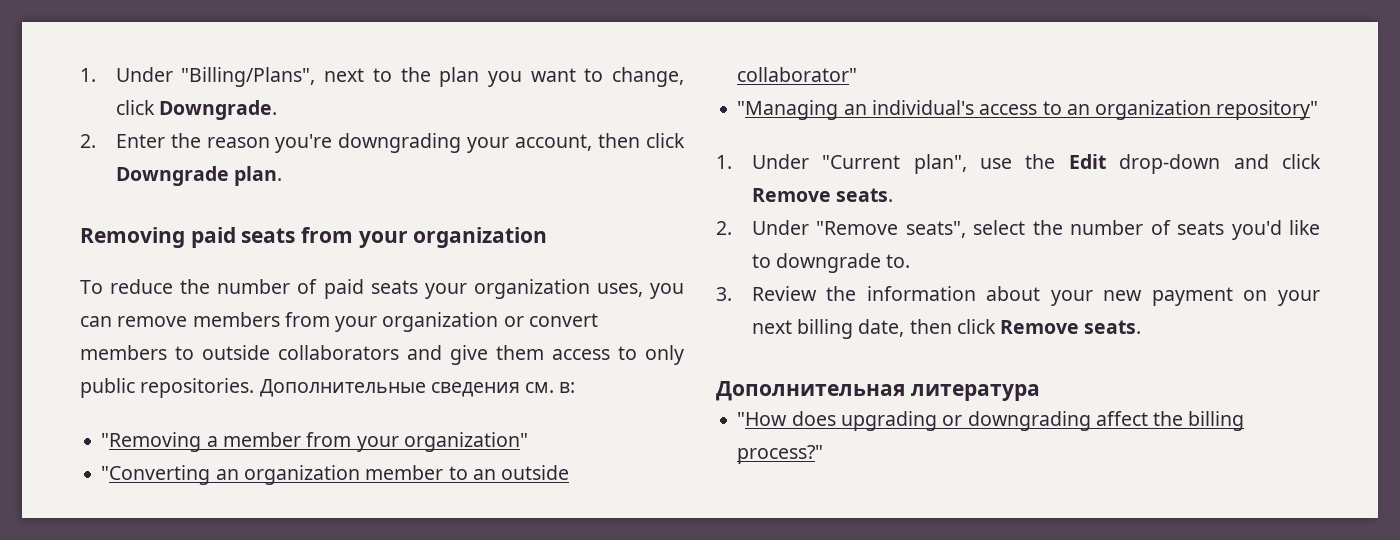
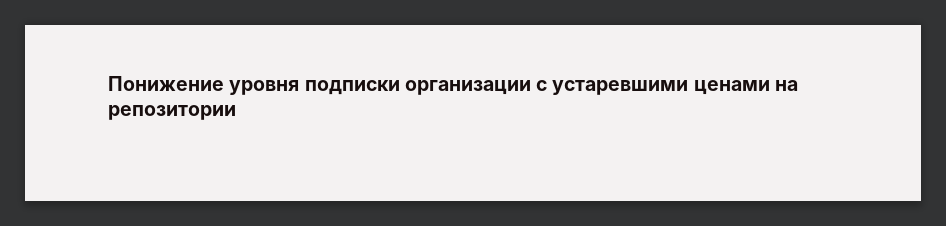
- 1. Under "Billing/Plans", next to the plan you want to change, click Downgrade.
- 2. Enter the reason you're downgrading your account, then click Downgrade plan.
- Removing paid seats from your organization
- To reduce the number of paid seats your organization uses, you can remove members from your organization or convert members to outside collaborators and give them access to only public repositories. Дополнительные сведения см. в:
- "Removing a member from your organization"
- "Converting an organization member to an outside collaborator"
- "Managing an individual's access to an organization repository"
- 1. Under "Current plan", use the Edit drop-down and click Remove seats.
- 2. Under "Remove seats", select the number of seats you'd like to downgrade to.
- 3. Review the information about your new payment on your next billing date, then click Remove seats.
- Дополнительная литература
- "How does upgrading or downgrading affect the billing process?"
+ Понижение уровня подписки организации с устаревшими ценами на репозитории

